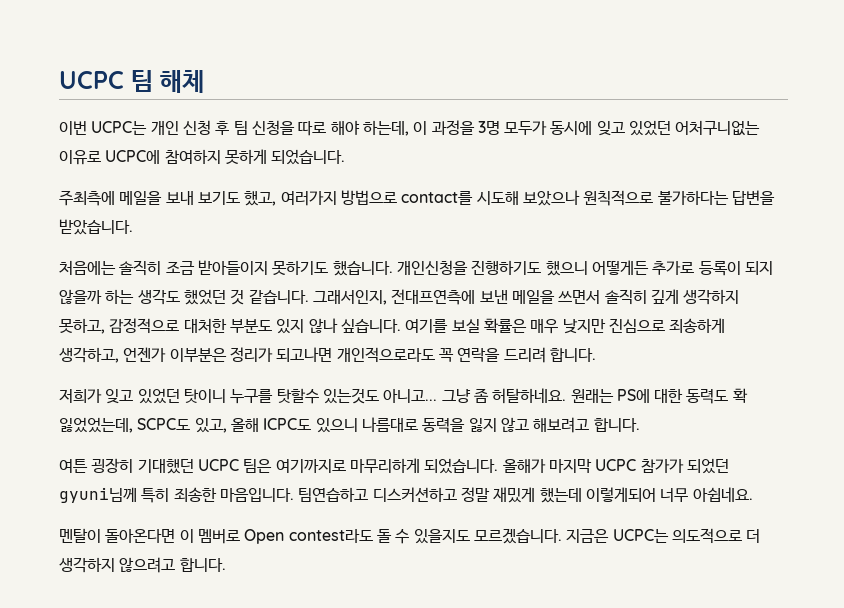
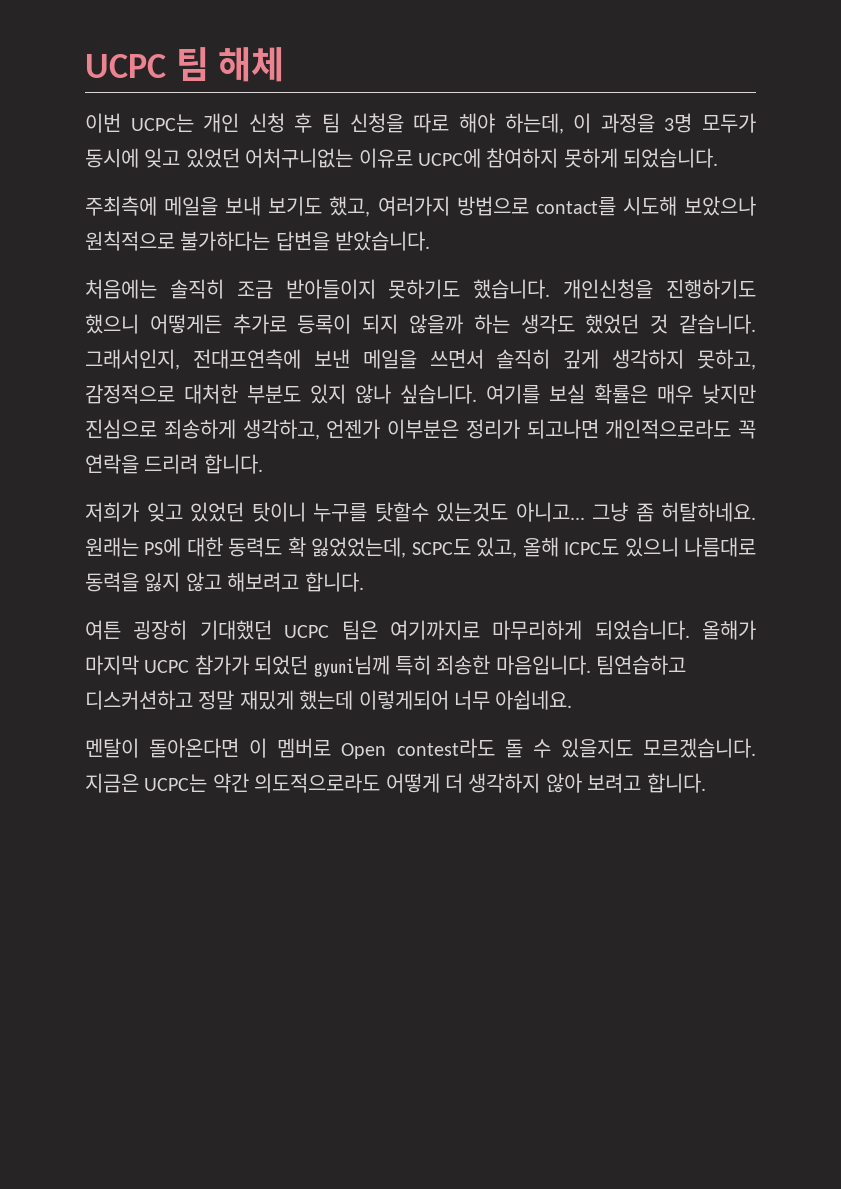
- 지금은 UCPC는 의도적으로 더 생각하지 않으려고 합니다.
+ 지금은 UCPC는 약간 의도적으로라도 어떻게 더 생각하지 않아 보려고 합니다.

